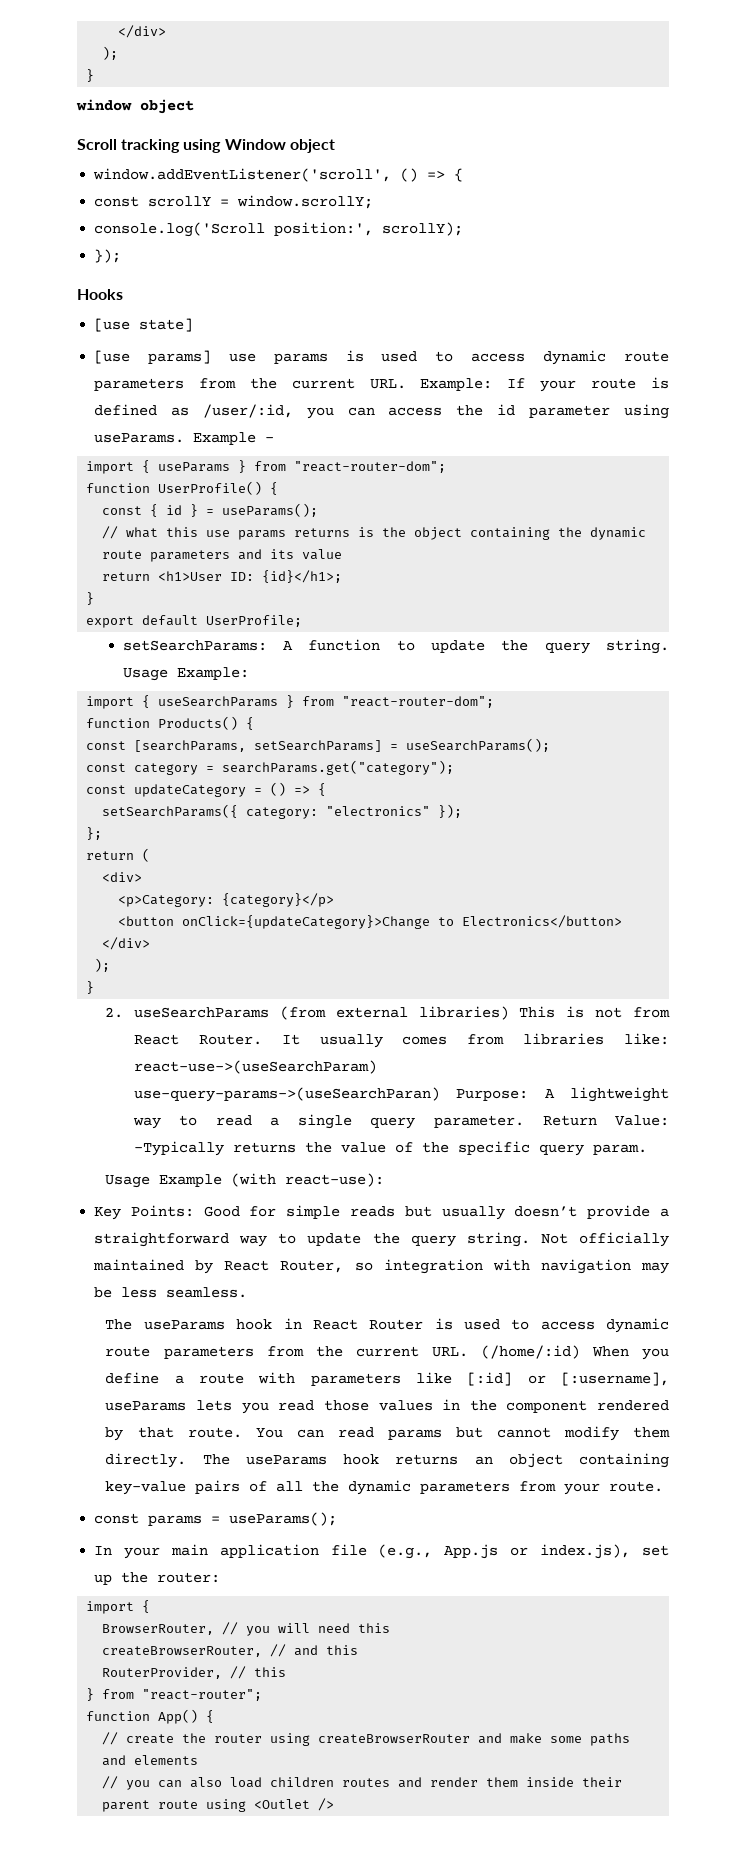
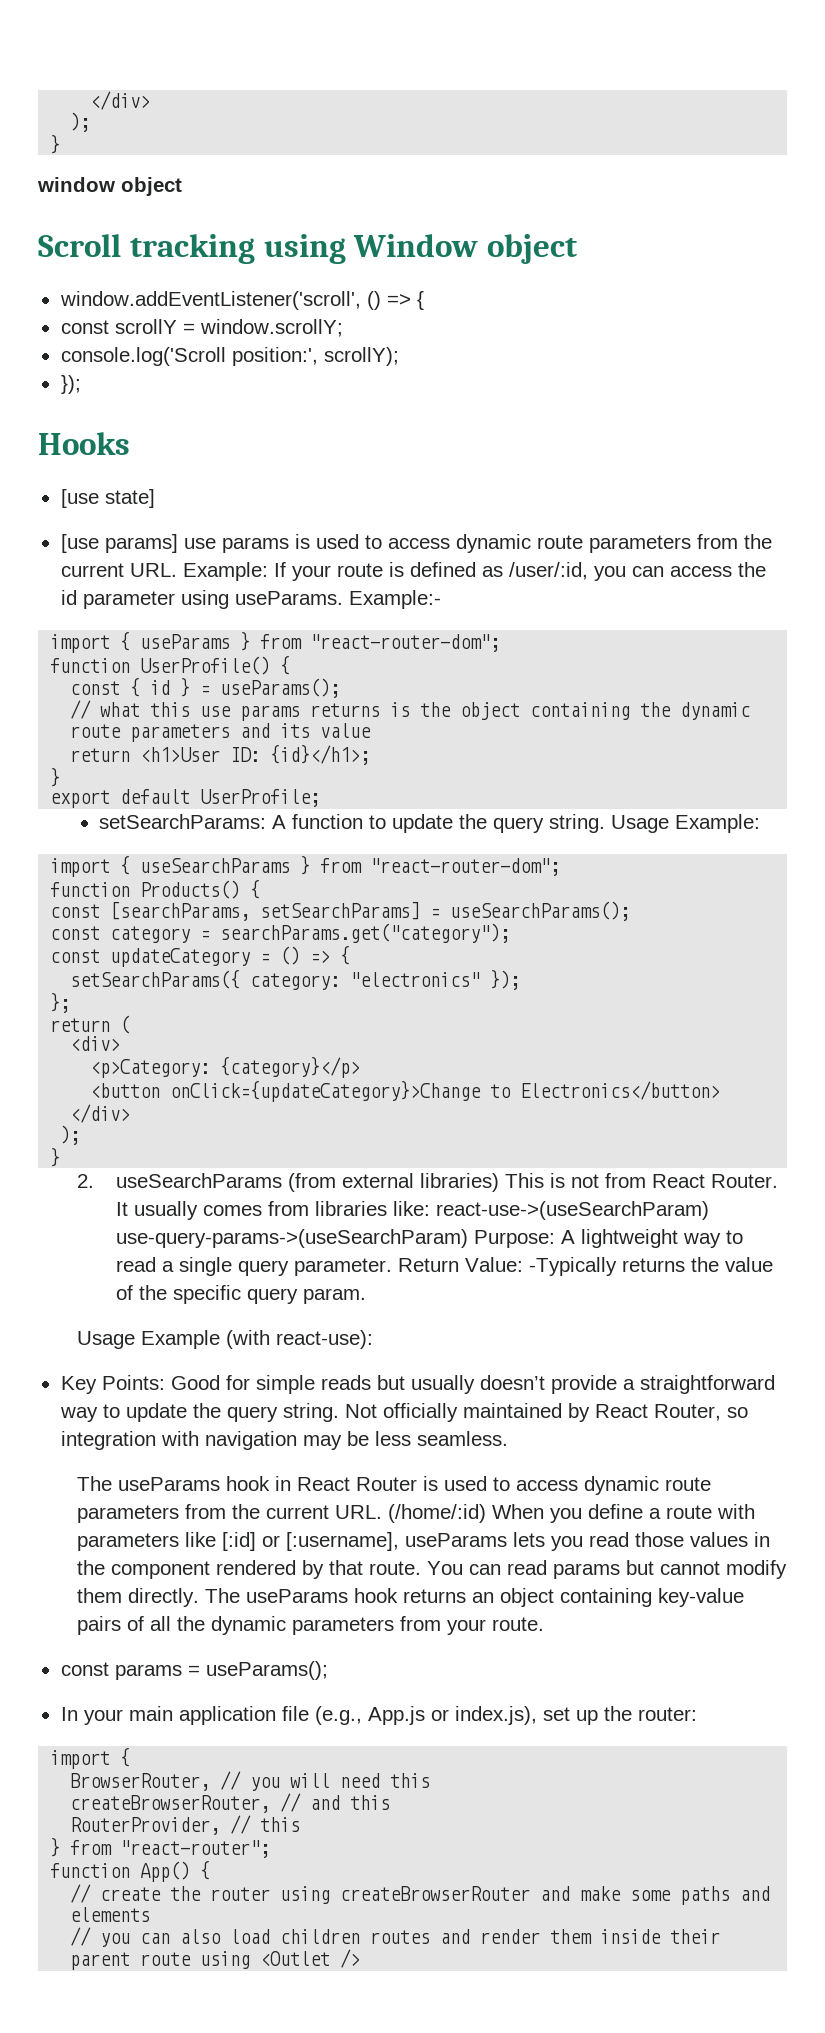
- Example -
+ Example:-
- It usually comes from libraries like: react-use->(useSearchParam) use-query-params->(useSearchParan) Purpose: A lightweight way to read a single query parameter.
+ It usually comes from libraries like: react-use->(useSearchParam) use-query-params->(useSearchParam) Purpose: A lightweight way to read a single query parameter.

